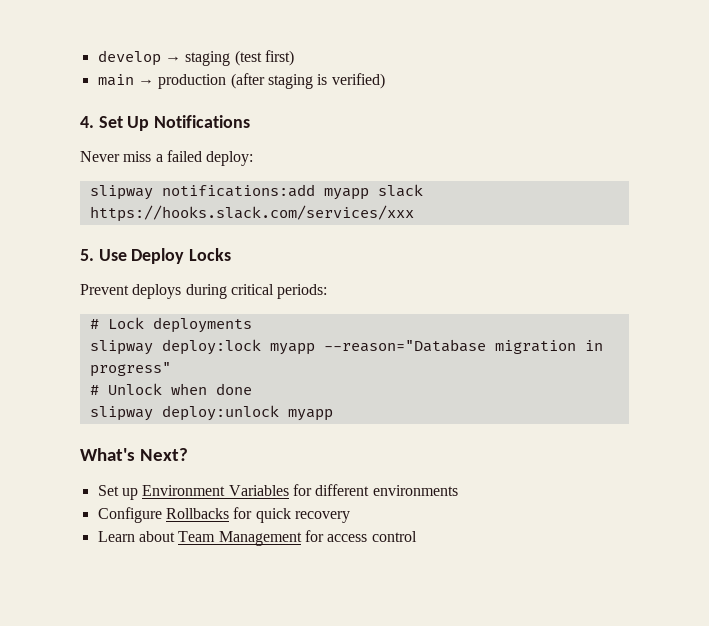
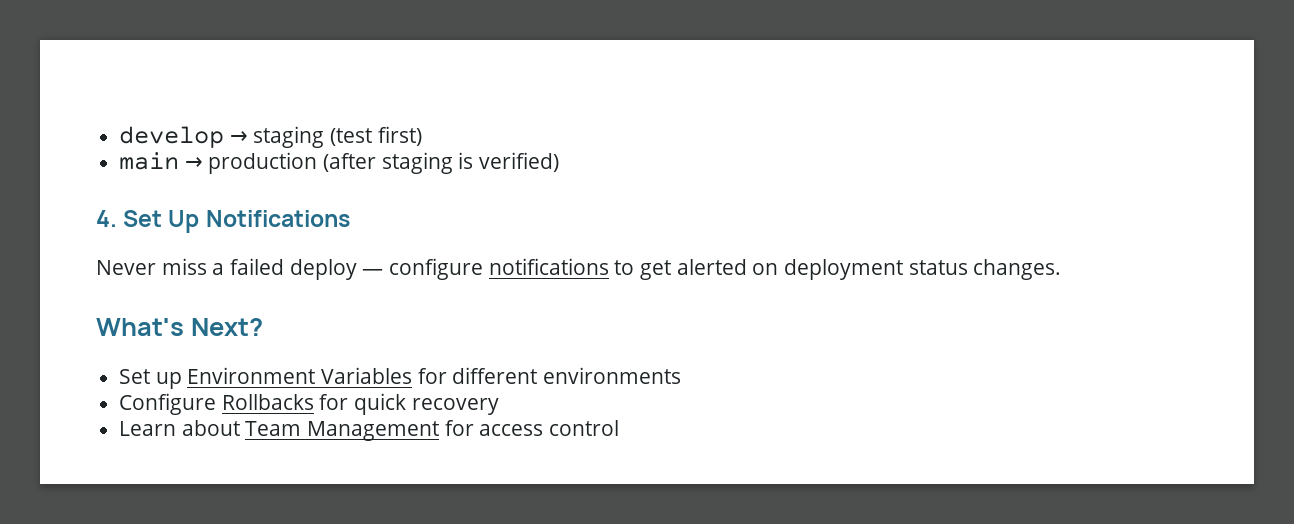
- Never miss a failed deploy:
- slipway notifications:add myapp slack https://hooks.slack.com/services/xxx
- 5. Use Deploy Locks
- Prevent deploys during critical periods:
- # Lock deployments
- slipway deploy:lock myapp --reason="Database migration in progress"
- # Unlock when done
- slipway deploy:unlock myapp
+ Never miss a failed deploy — configure notifications to get alerted on deployment status changes.

